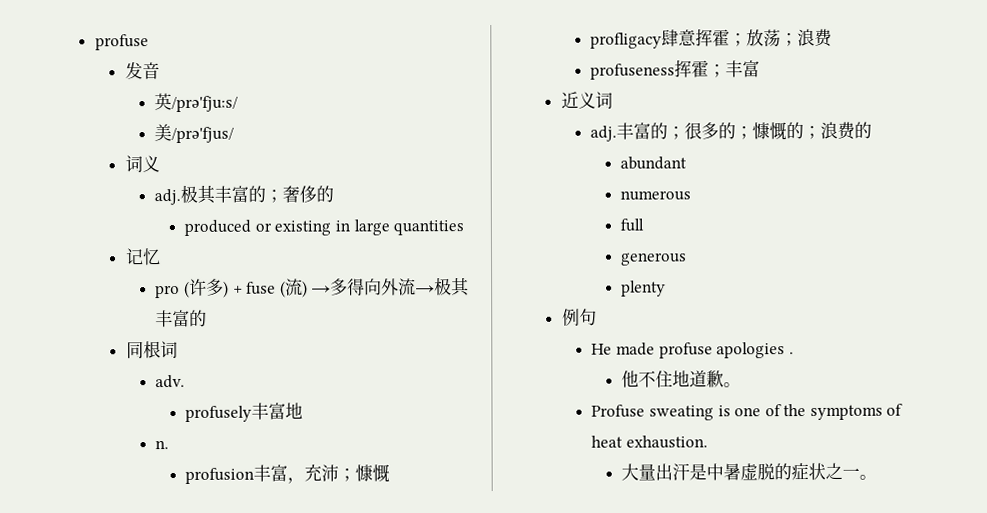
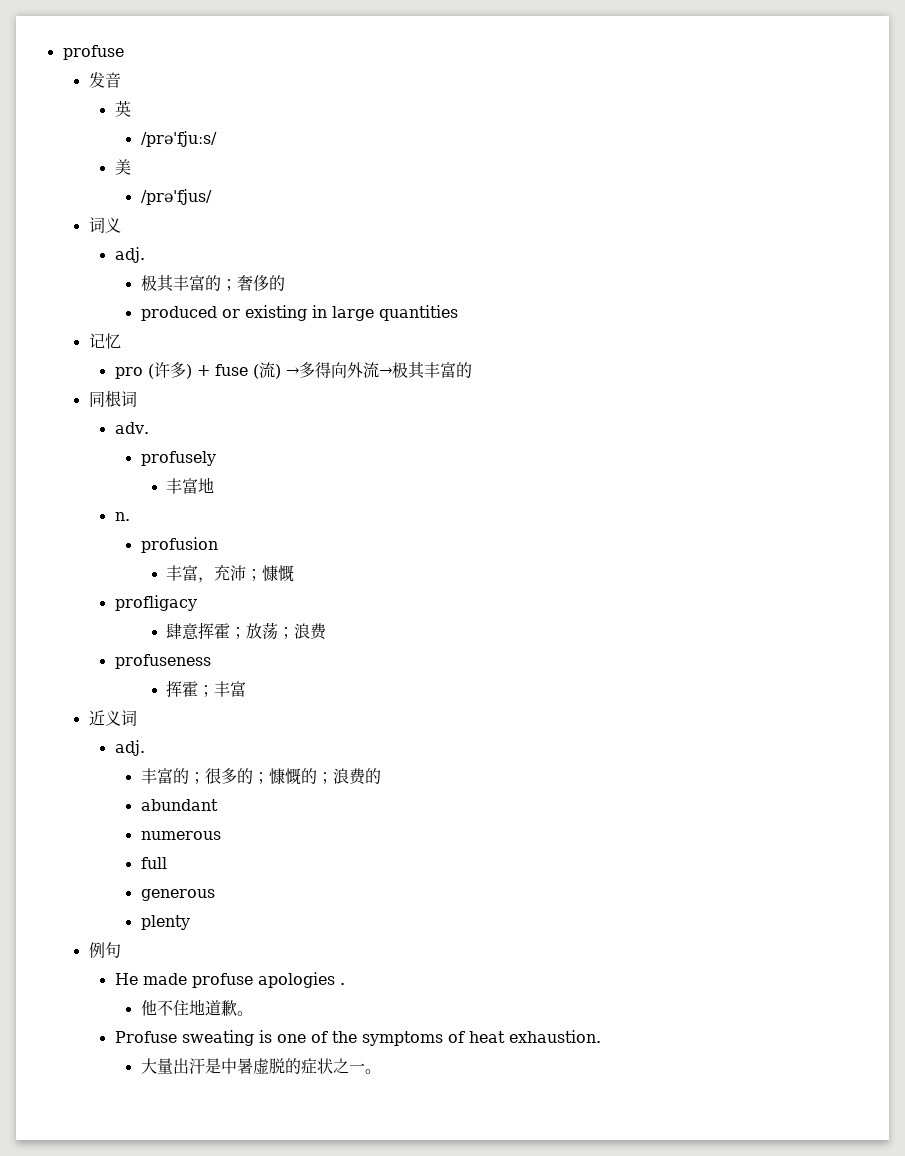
- 英/prə'fjuːs/
+ 英
+ /prə'fjuːs/
- 美/prə'fjus/
+ 美
+ /prə'fjus/
  词义
- adj.极其丰富的；奢侈的
+ adj.
+ 极其丰富的；奢侈的
- profusely丰富地
+ profusely
+ 丰富地
- profusion丰富，充沛；慷慨
+ profusion
+ 丰富，充沛；慷慨
- profligacy肆意挥霍；放荡；浪费
+ profligacy
+ 肆意挥霍；放荡；浪费
- profuseness挥霍；丰富
+ profuseness
+ 挥霍；丰富
  近义词
- adj.丰富的；很多的；慷慨的；浪费的
+ adj.
+ 丰富的；很多的；慷慨的；浪费的

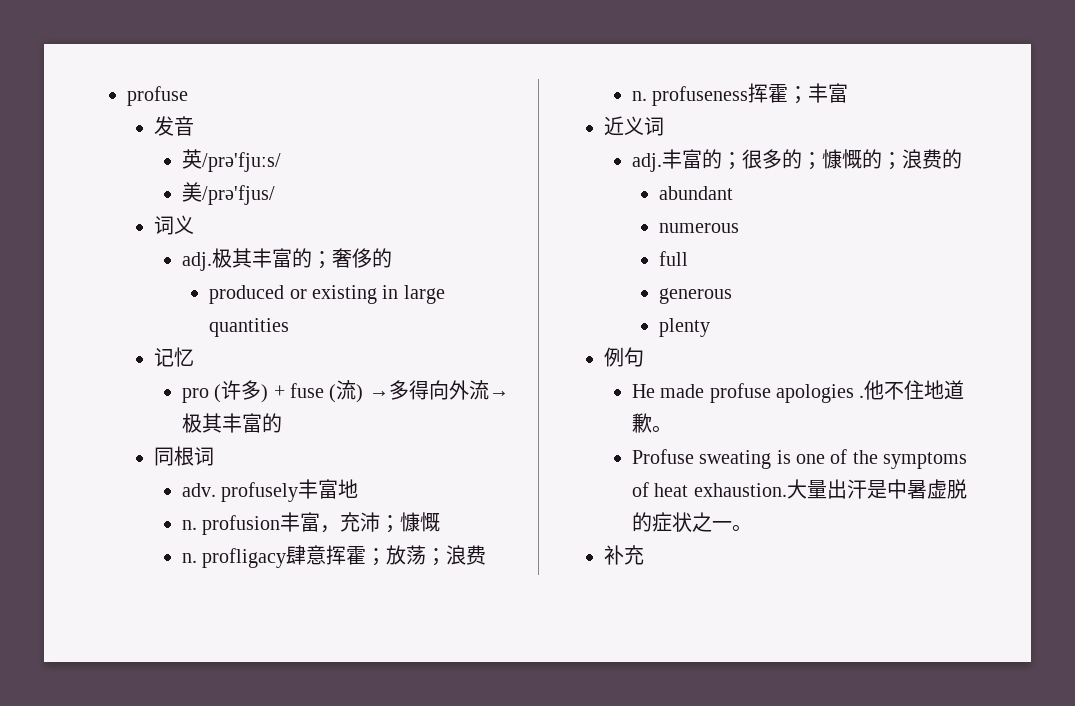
- 英
- /prə'fjuːs/
+ 英/prə'fjuːs/
- 美
- /prə'fjus/
+ 美/prə'fjus/
  词义
- adj.
- 极其丰富的；奢侈的
+ adj.极其丰富的；奢侈的
- adv.
- profusely
- 丰富地
+ adv. profusely丰富地
- n.
- profusion
- 丰富，充沛；慷慨
+ n. profusion丰富，充沛；慷慨
- profligacy
- 肆意挥霍；放荡；浪费
+ n. profligacy肆意挥霍；放荡；浪费
- profuseness
- 挥霍；丰富
+ n. profuseness挥霍；丰富
  近义词
- adj.
- 丰富的；很多的；慷慨的；浪费的
+ adj.丰富的；很多的；慷慨的；浪费的
- He made profuse apologies .
- 他不住地道歉。
+ He made profuse apologies .他不住地道歉。
- Profuse sweating is one of the symptoms of heat exhaustion.
- 大量出汗是中暑虚脱的症状之一。
+ Profuse sweating is one of the symptoms of heat exhaustion.大量出汗是中暑虚脱的症状之一。
+ 补充

